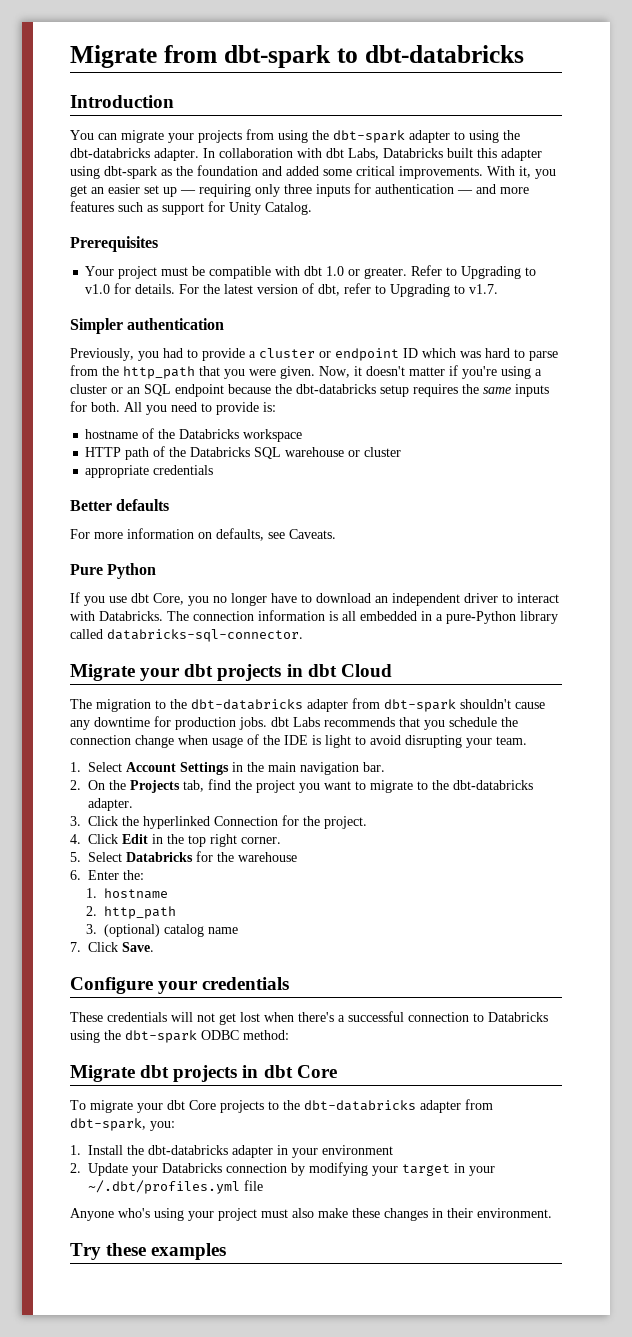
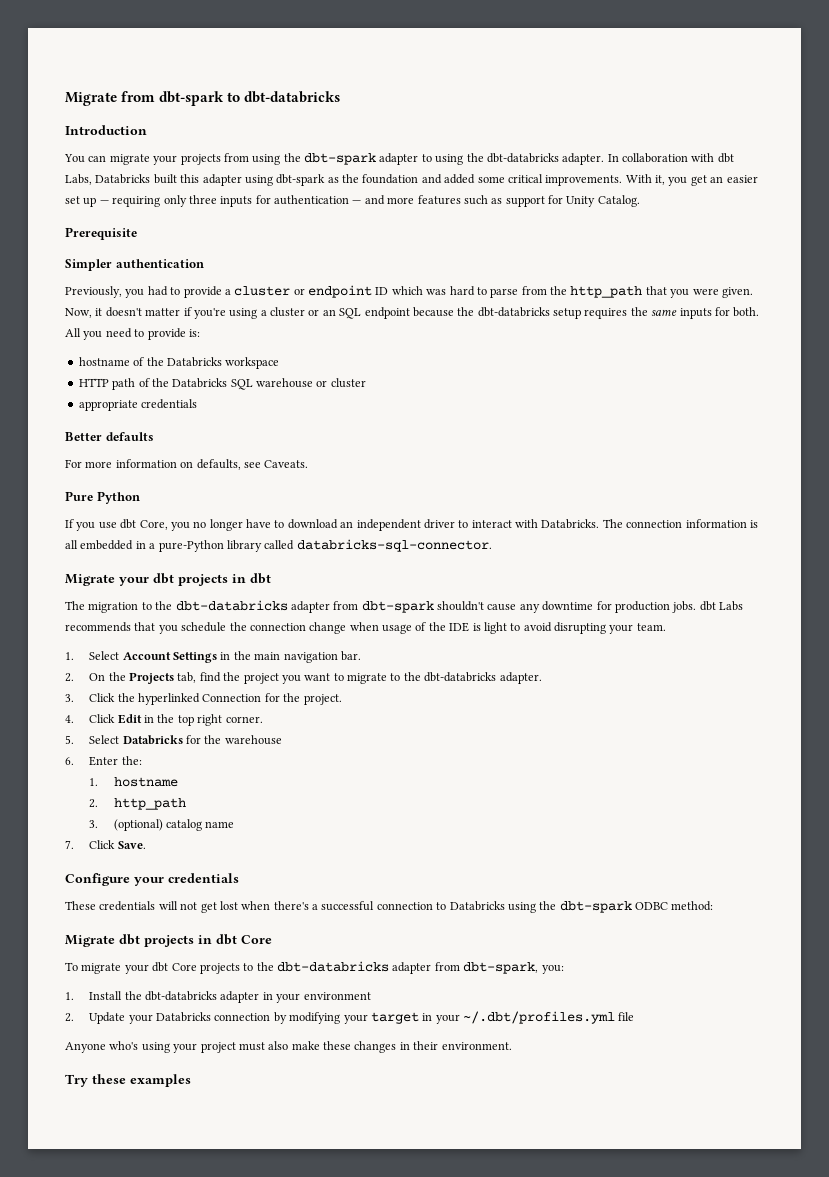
- Prerequisites
- Your project must be compatible with dbt 1.0 or greater. Refer to Upgrading to v1.0 for details. For the latest version of dbt, refer to Upgrading to v1.7.
+ Prerequisite
- Migrate your dbt projects in dbt Cloud
+ Migrate your dbt projects in dbt

